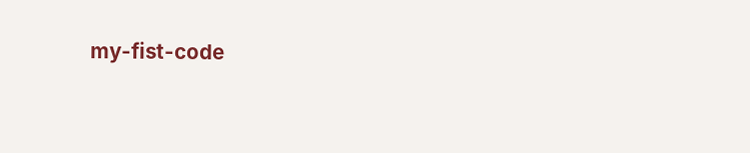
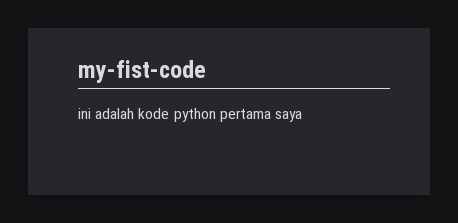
+ ini adalah kode python pertama saya

